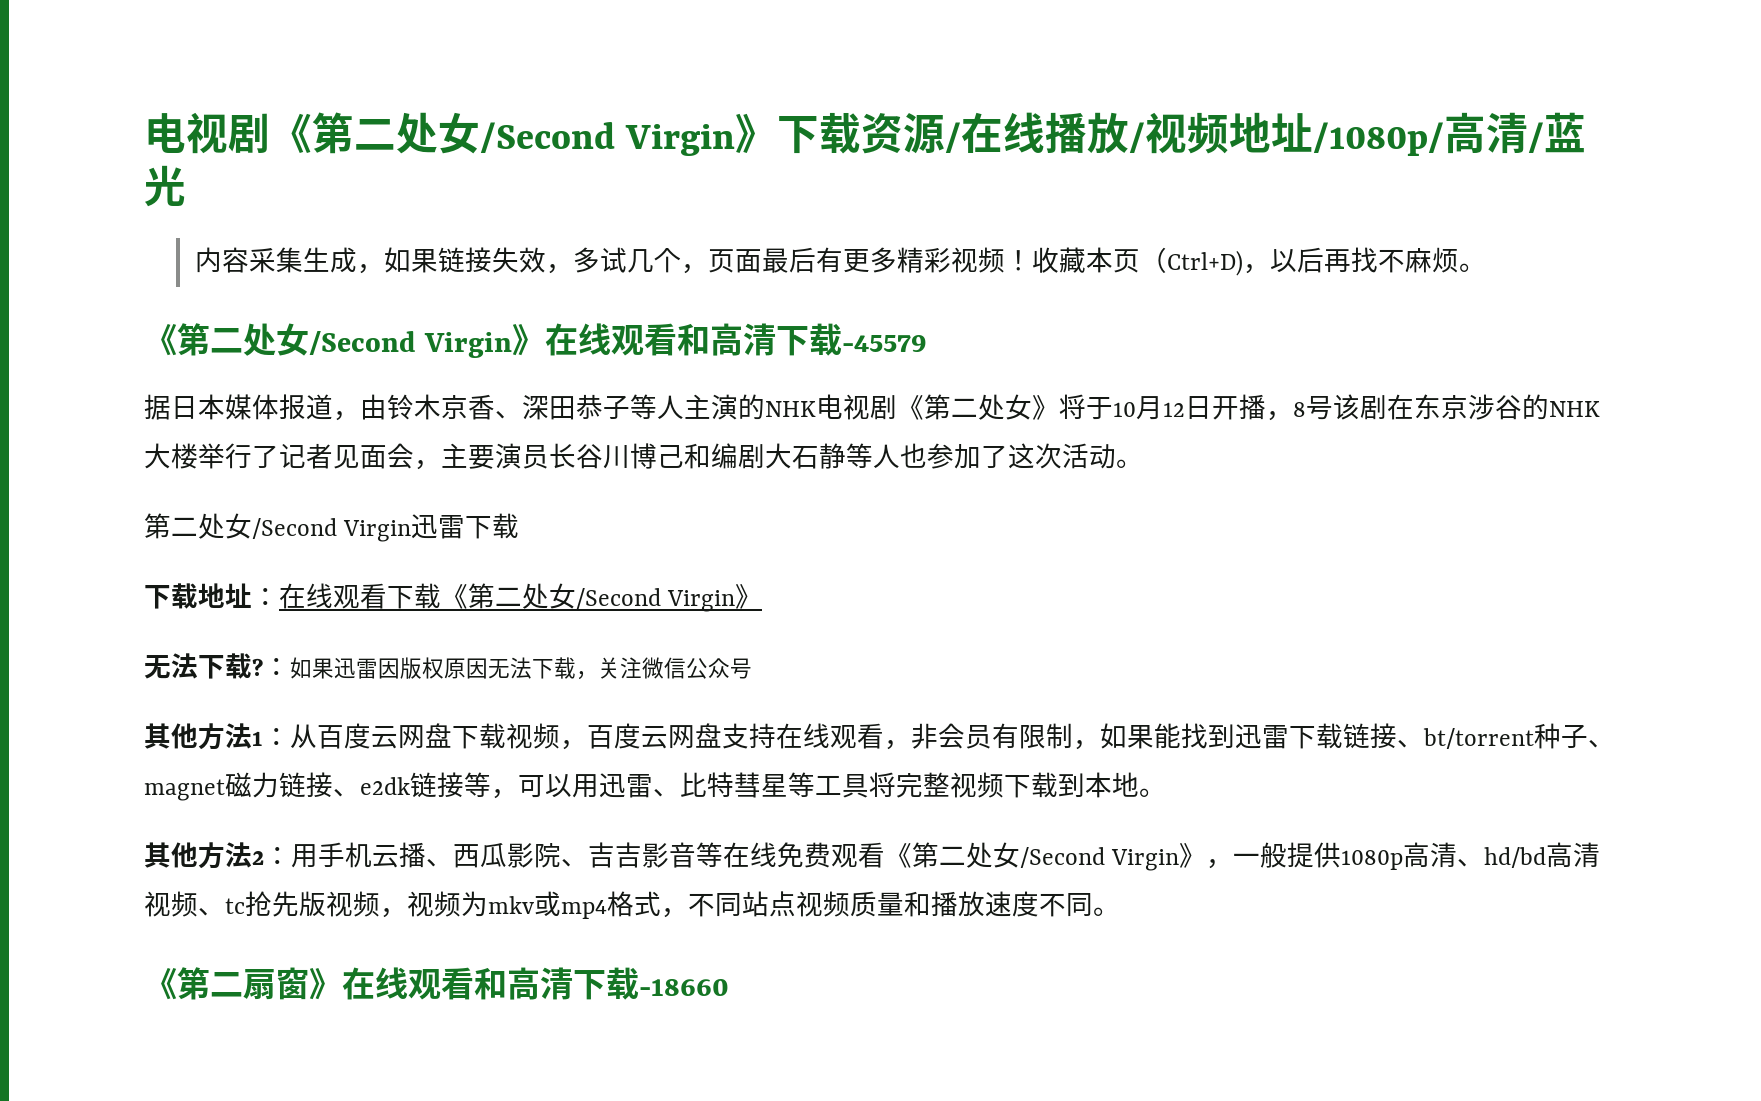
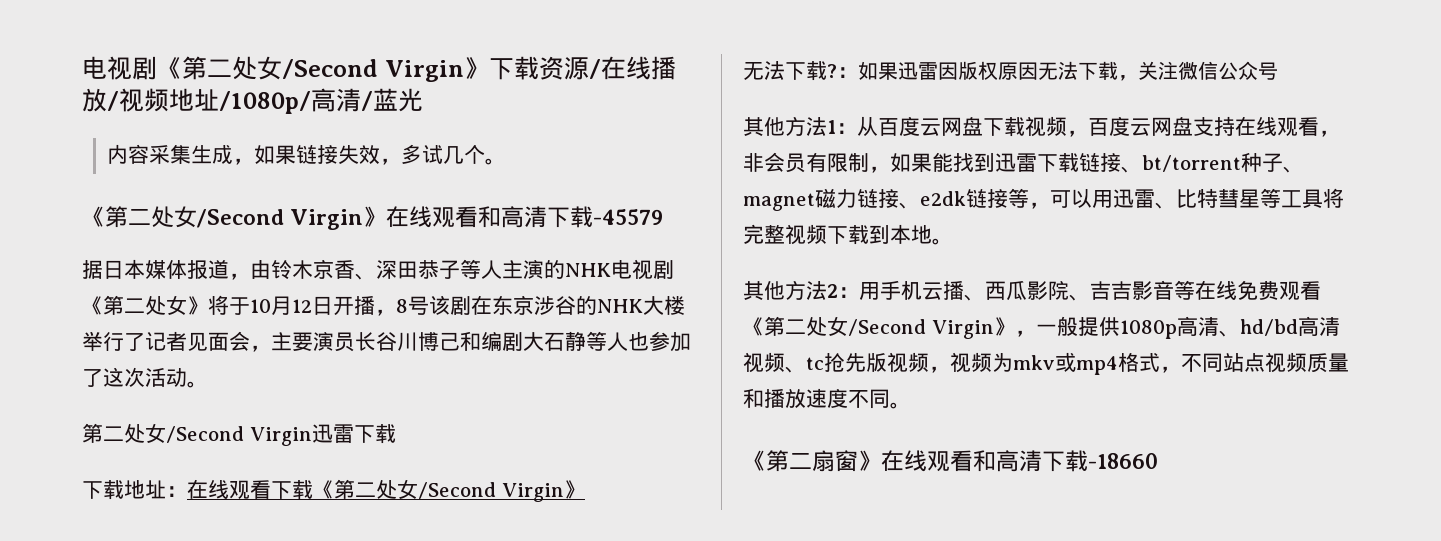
- 内容采集生成，如果链接失效，多试几个，页面最后有更多精彩视频！收藏本页（Ctrl+D)，以后再找不麻烦。
+ 内容采集生成，如果链接失效，多试几个。

